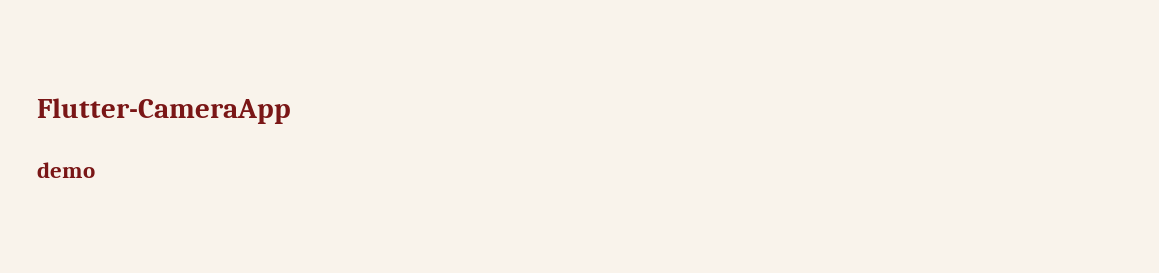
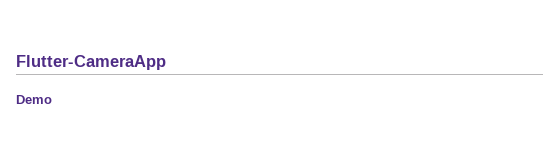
- demo
+ Demo

